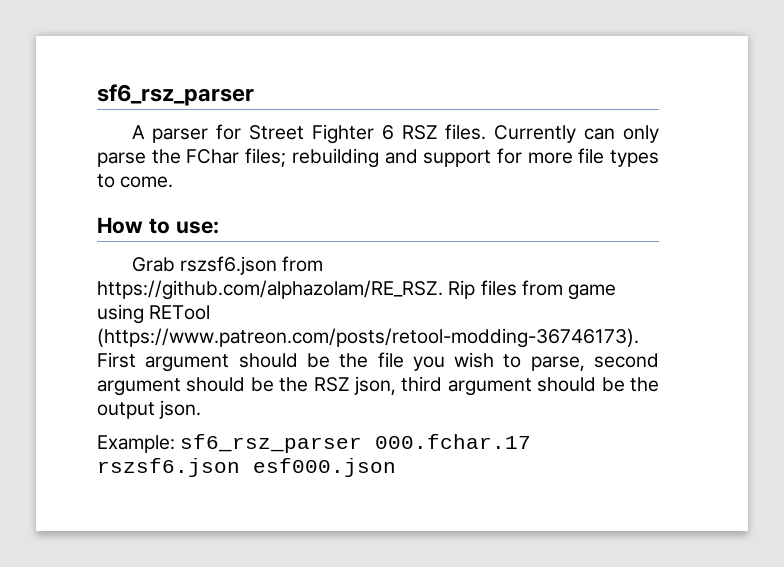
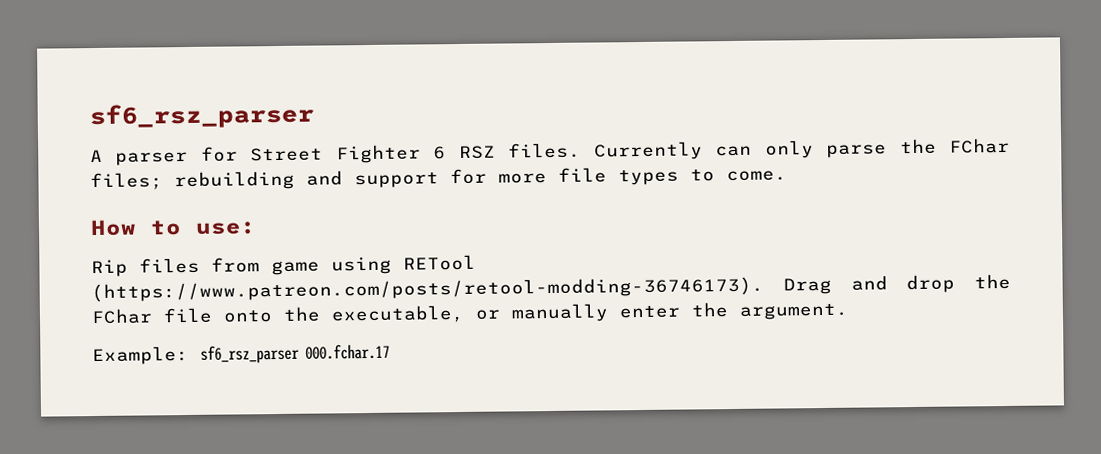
- Grab rszsf6.json from https://github.com/alphazolam/RE_RSZ. Rip files from game using RETool (https://www.patreon.com/posts/retool-modding-36746173). First argument should be the file you wish to parse, second argument should be the RSZ json, third argument should be the output json.
+ Rip files from game using RETool (https://www.patreon.com/posts/retool-modding-36746173). Drag and drop the FChar file onto the executable, or manually enter the argument.
- Example: sf6_rsz_parser 000.fchar.17 rszsf6.json esf000.json
+ Example: sf6_rsz_parser 000.fchar.17

